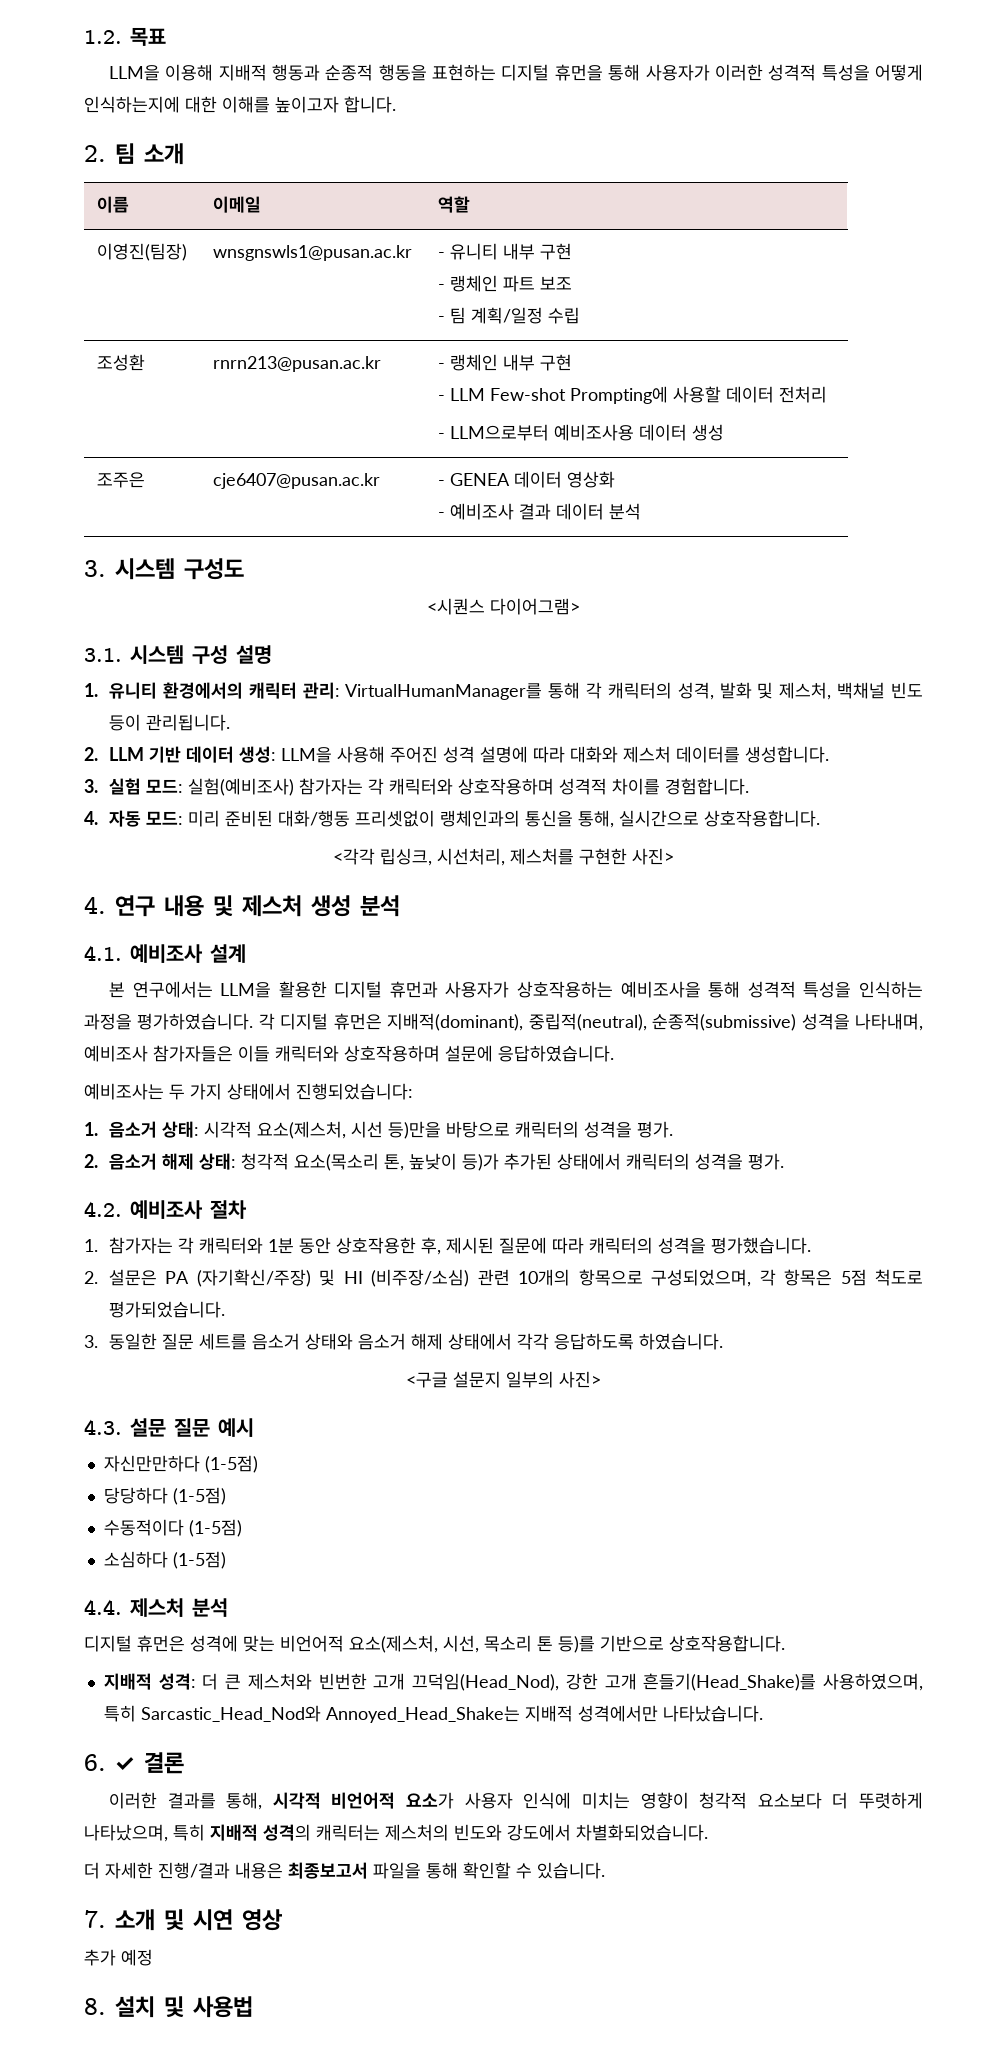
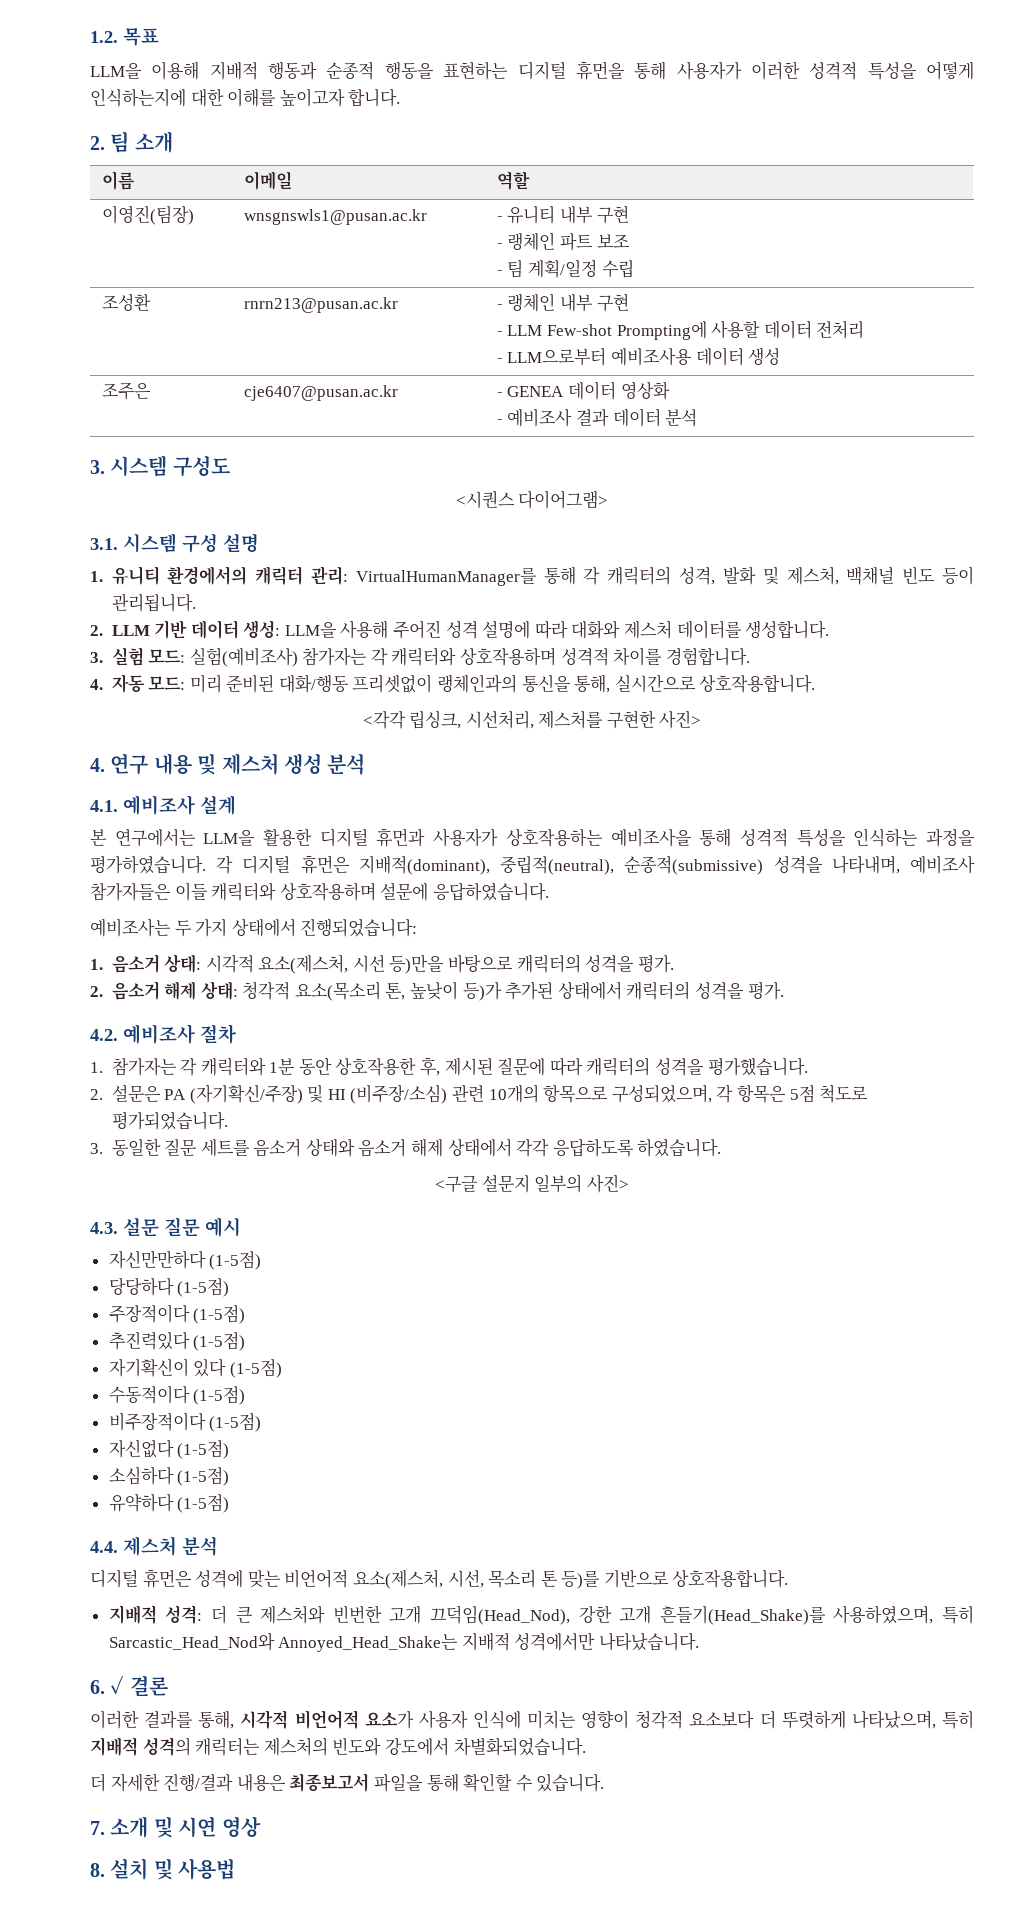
+ 주장적이다 (1-5점)
+ 추진력있다 (1-5점)
+ 자기확신이 있다 (1-5점)
  수동적이다 (1-5점)
+ 비주장적이다 (1-5점)
+ 자신없다 (1-5점)
+ 유약하다 (1-5점)
- 추가 예정

